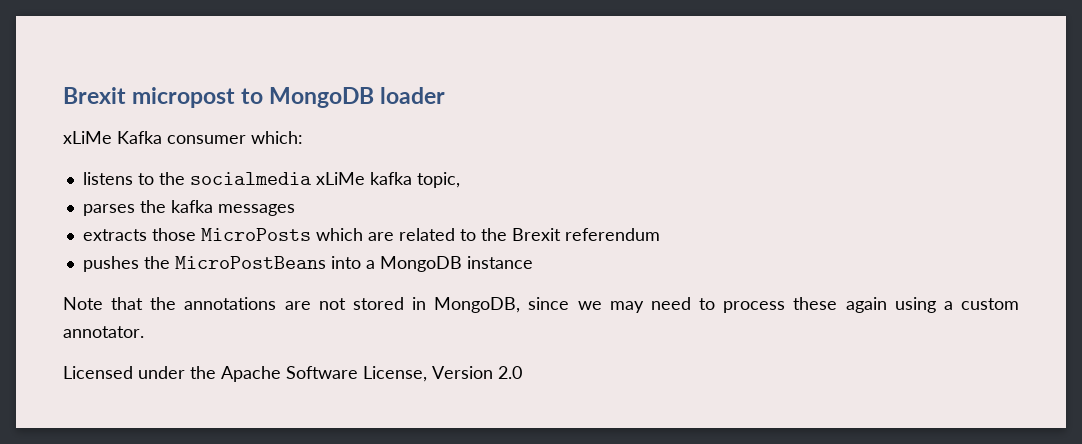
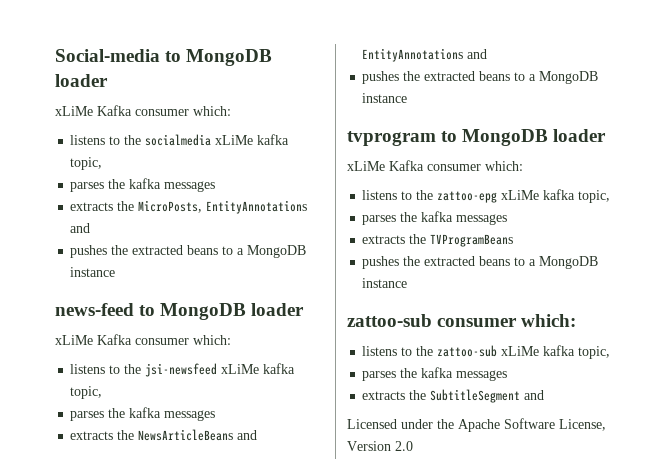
- Brexit micropost to MongoDB loader
+ Social-media to MongoDB loader
- extracts those MicroPosts which are related to the Brexit referendum
- pushes the MicroPostBeans into a MongoDB instance
- Note that the annotations are not stored in MongoDB, since we may need to process these again using a custom annotator.
+ extracts the MicroPosts, EntityAnnotations and
+ pushes the extracted beans to a MongoDB instance
+ news-feed to MongoDB loader
+ xLiMe Kafka consumer which:
+ listens to the jsi-newsfeed xLiMe kafka topic,
+ parses the kafka messages
+ extracts the NewsArticleBeans and EntityAnnotations and
+ pushes the extracted beans to a MongoDB instance
+ tvprogram to MongoDB loader
+ xLiMe Kafka consumer which:
+ listens to the zattoo-epg xLiMe kafka topic,
+ parses the kafka messages
+ extracts the TVProgramBeans
+ pushes the extracted beans to a MongoDB instance
+ zattoo-sub consumer which:
+ listens to the zattoo-sub xLiMe kafka topic,
+ parses the kafka messages
+ extracts the SubtitleSegment and

